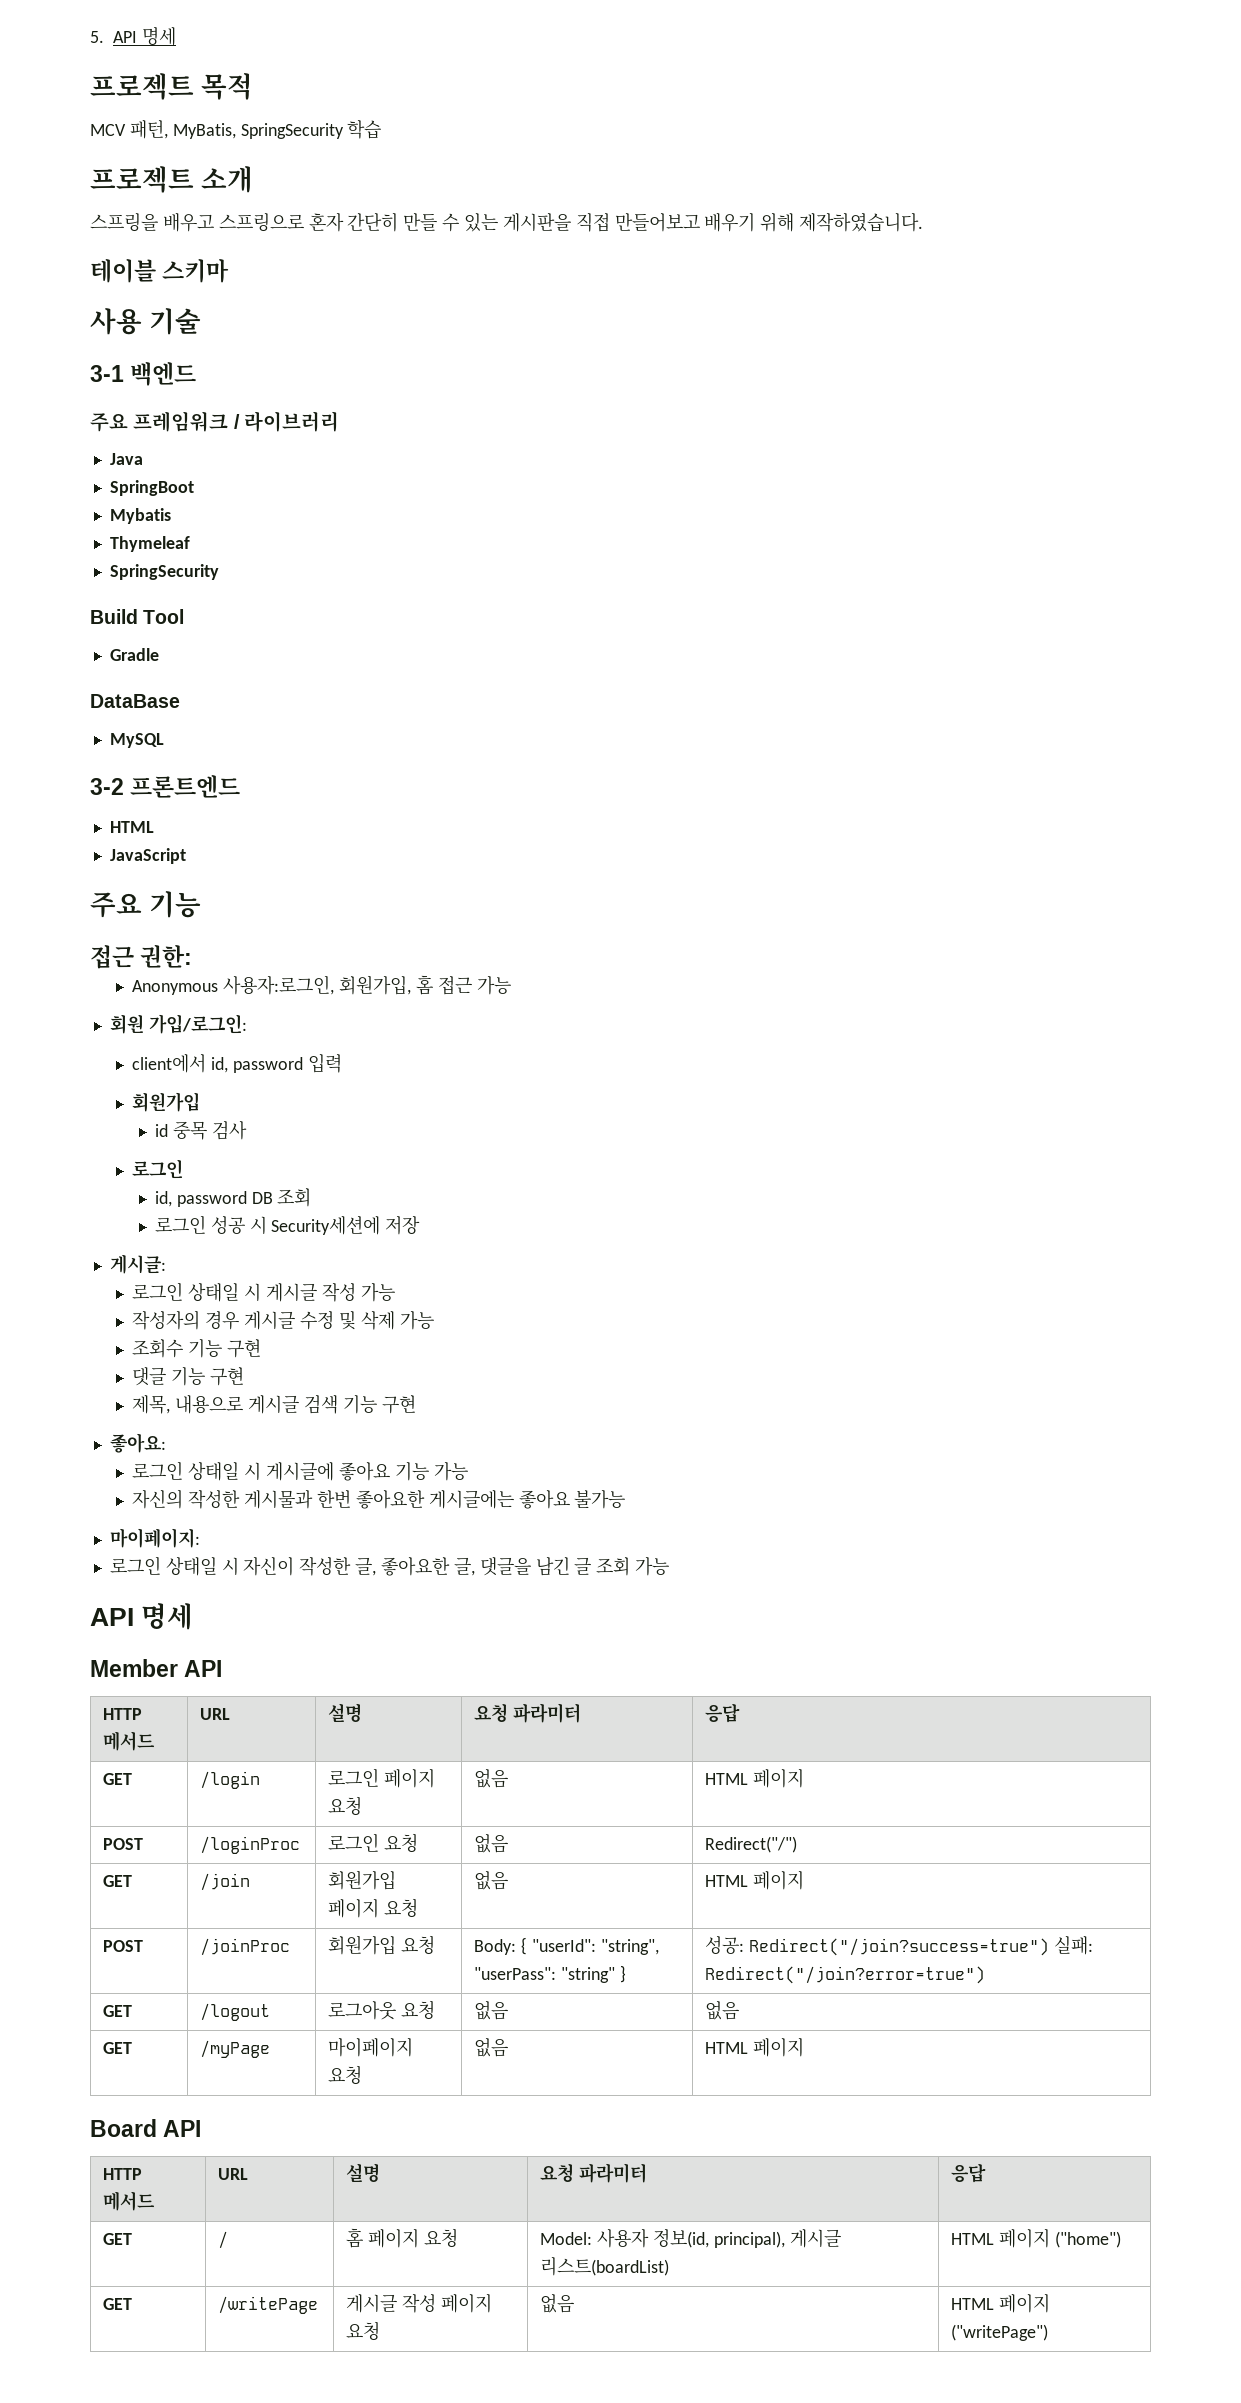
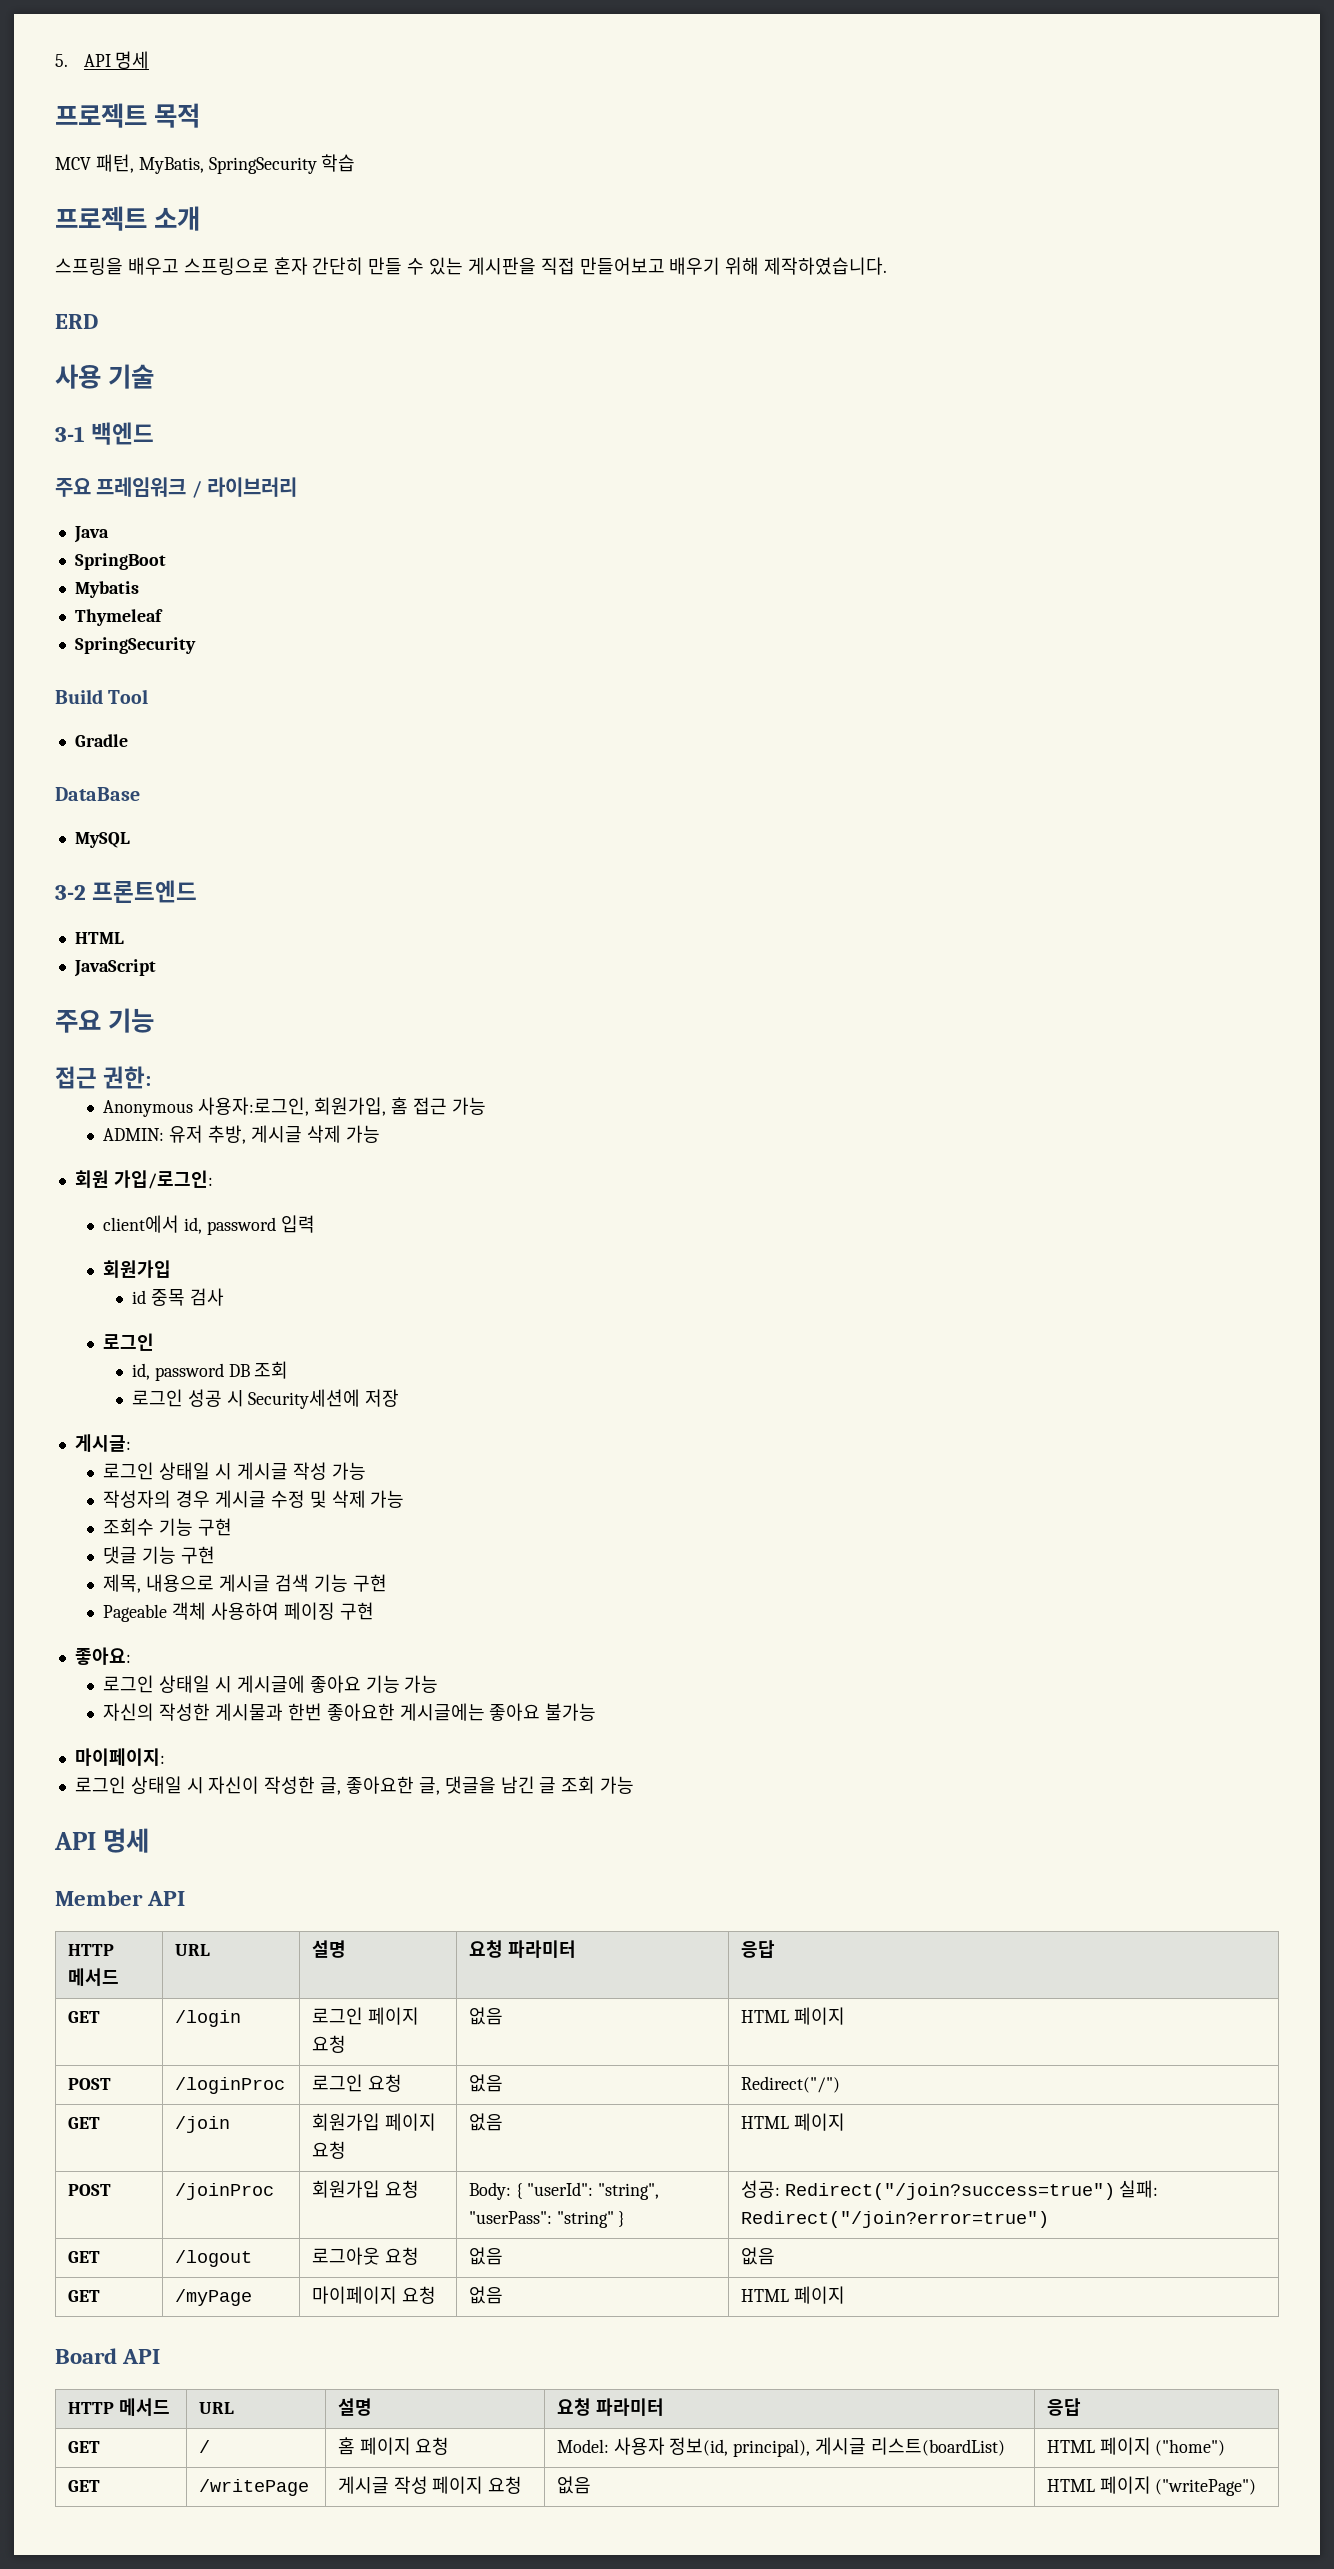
- 테이블 스키마
+ ERD
+ ADMIN: 유저 추방, 게시글 삭제 가능
+ Pageable 객체 사용하여 페이징 구현

